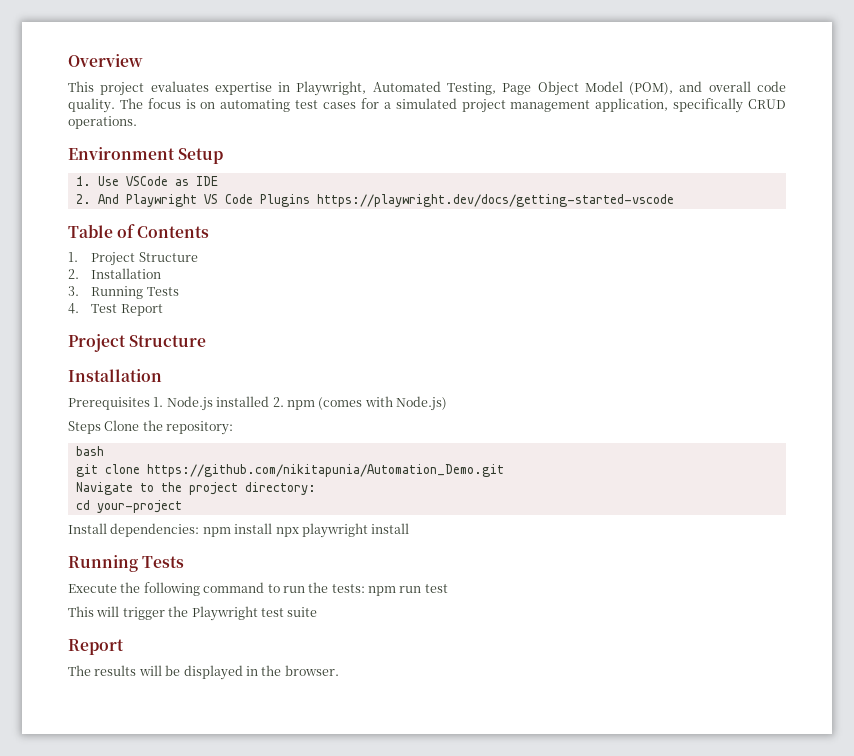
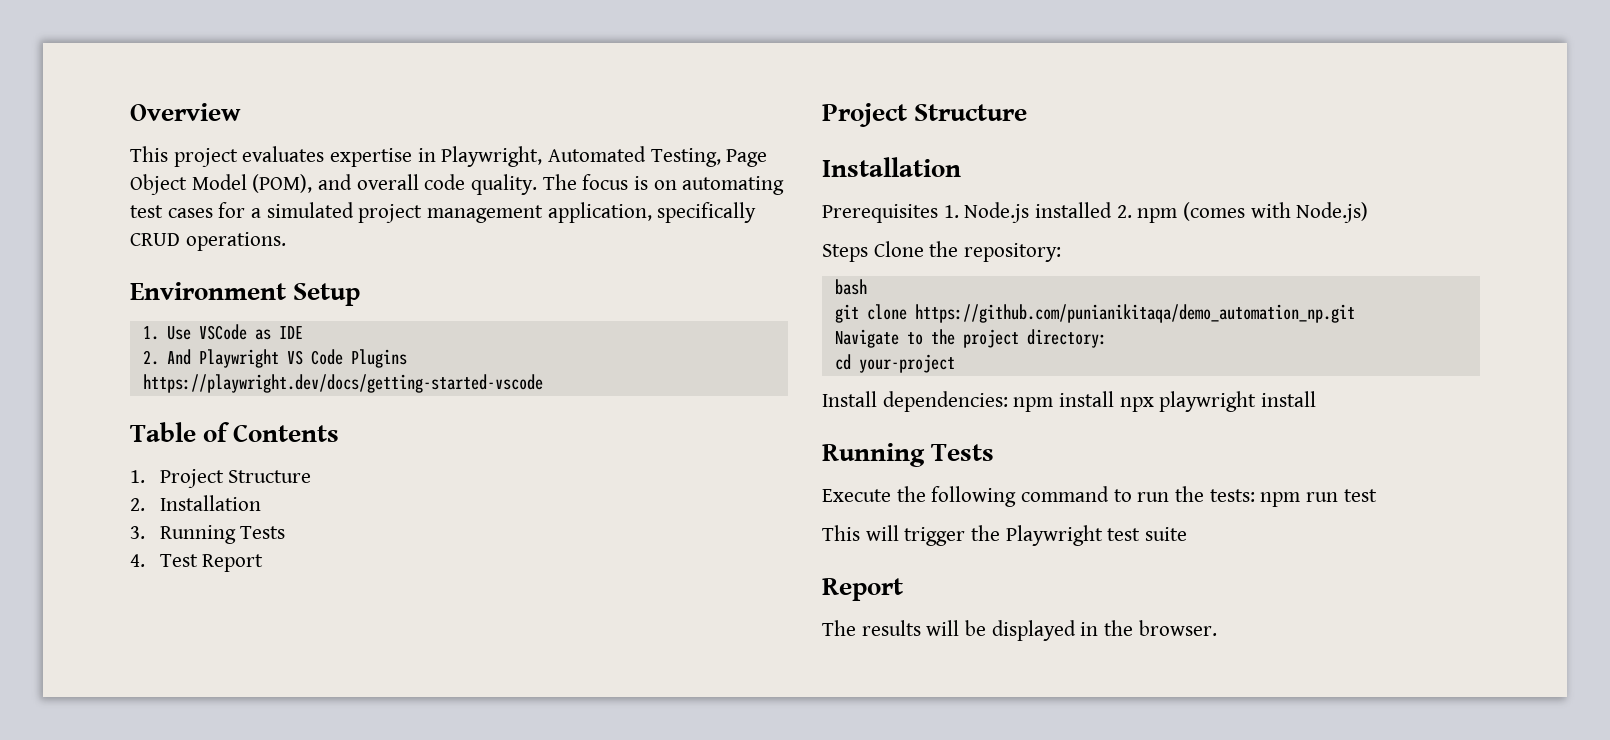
- git clone https://github.com/nikitapunia/Automation_Demo.git
+ git clone https://github.com/punianikitaqa/demo_automation_np.git

